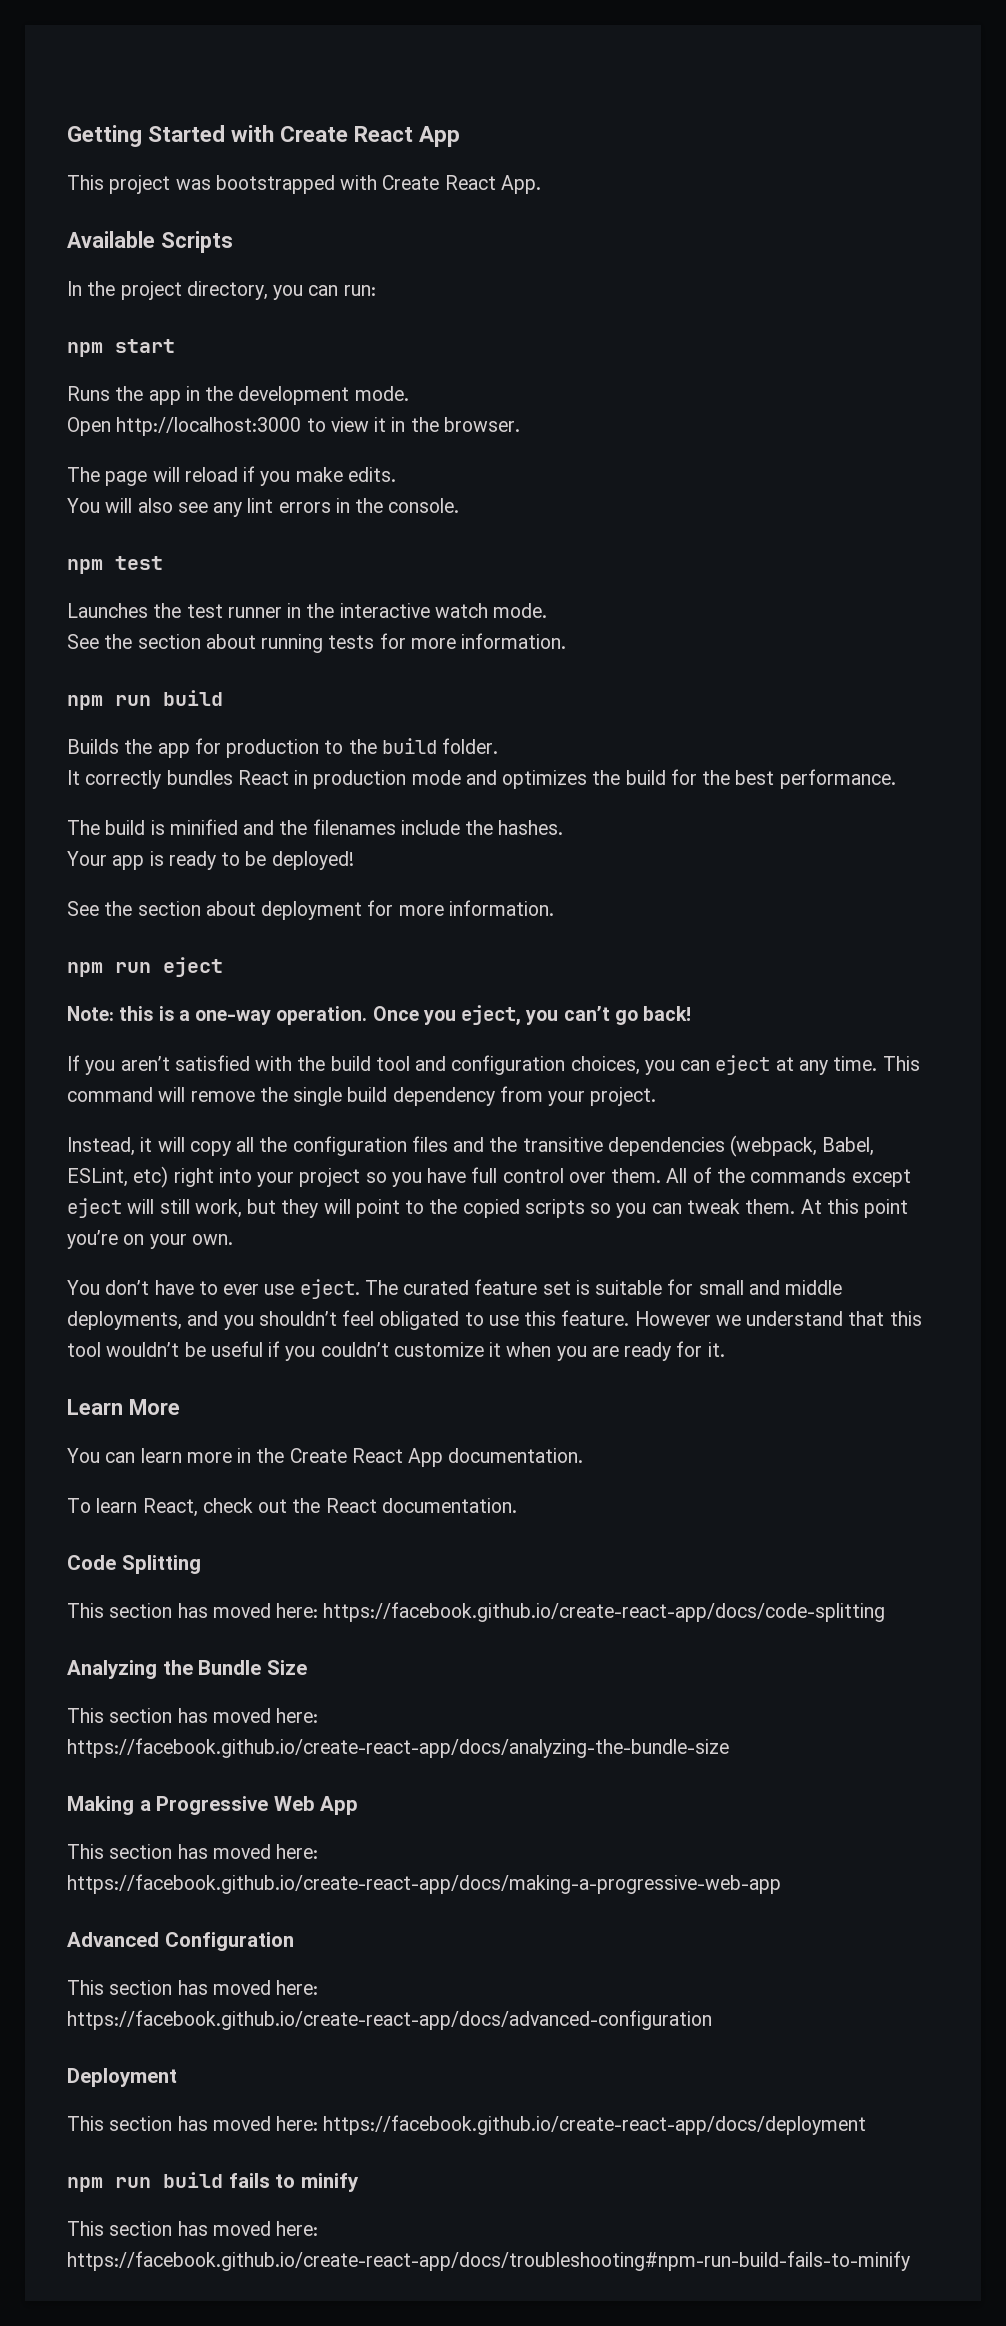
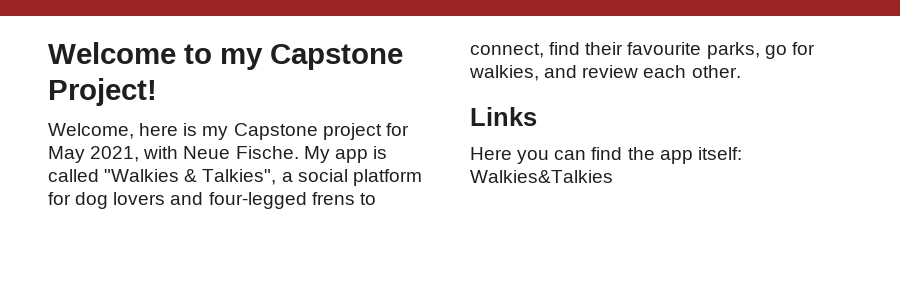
- Getting Started with Create React App
- This project was bootstrapped with Create React App.
- Available Scripts
- In the project directory, you can run:
- npm start
- Runs the app in the development mode.
- Open http://localhost:3000 to view it in the browser.
- The page will reload if you make edits.
- You will also see any lint errors in the console.
- npm test
- Launches the test runner in the interactive watch mode.
- See the section about running tests for more information.
- npm run build
- Builds the app for production to the build folder.
- It correctly bundles React in production mode and optimizes the build for the best performance.
- The build is minified and the filenames include the hashes.
- Your app is ready to be deployed!
- See the section about deployment for more information.
- npm run eject
- Note: this is a one-way operation. Once you eject, you can’t go back!
- If you aren’t satisfied with the build tool and configuration choices, you can eject at any time. This command will remove the single build dependency from your project.
- Instead, it will copy all the configuration files and the transitive dependencies (webpack, Babel, ESLint, etc) right into your project so you have full control over them. All of the commands except eject will still work, but they will point to the copied scripts so you can tweak them. At this point you’re on your own.
- You don’t have to ever use eject. The curated feature set is suitable for small and middle deployments, and you shouldn’t feel obligated to use this feature. However we understand that this tool wouldn’t be useful if you couldn’t customize it when you are ready for it.
- Learn More
- You can learn more in the Create React App documentation.
- To learn React, check out the React documentation.
- Code Splitting
- This section has moved here: https://facebook.github.io/create-react-app/docs/code-splitting
- Analyzing the Bundle Size
- This section has moved here: https://facebook.github.io/create-react-app/docs/analyzing-the-bundle-size
- Making a Progressive Web App
- This section has moved here: https://facebook.github.io/create-react-app/docs/making-a-progressive-web-app
- Advanced Configuration
- This section has moved here: https://facebook.github.io/create-react-app/docs/advanced-configuration
- Deployment
- This section has moved here: https://facebook.github.io/create-react-app/docs/deployment
- npm run build fails to minify
- This section has moved here: https://facebook.github.io/create-react-app/docs/troubleshooting#npm-run-build-fails-to-minify
+ Welcome to my Capstone Project!
+ Welcome, here is my Capstone project for May 2021, with Neue Fische. My app is called "Walkies & Talkies", a social platform for dog lovers and four-legged frens to connect, find their favourite parks, go for walkies, and review each other.
+ Links
+ Here you can find the app itself: Walkies&Talkies

